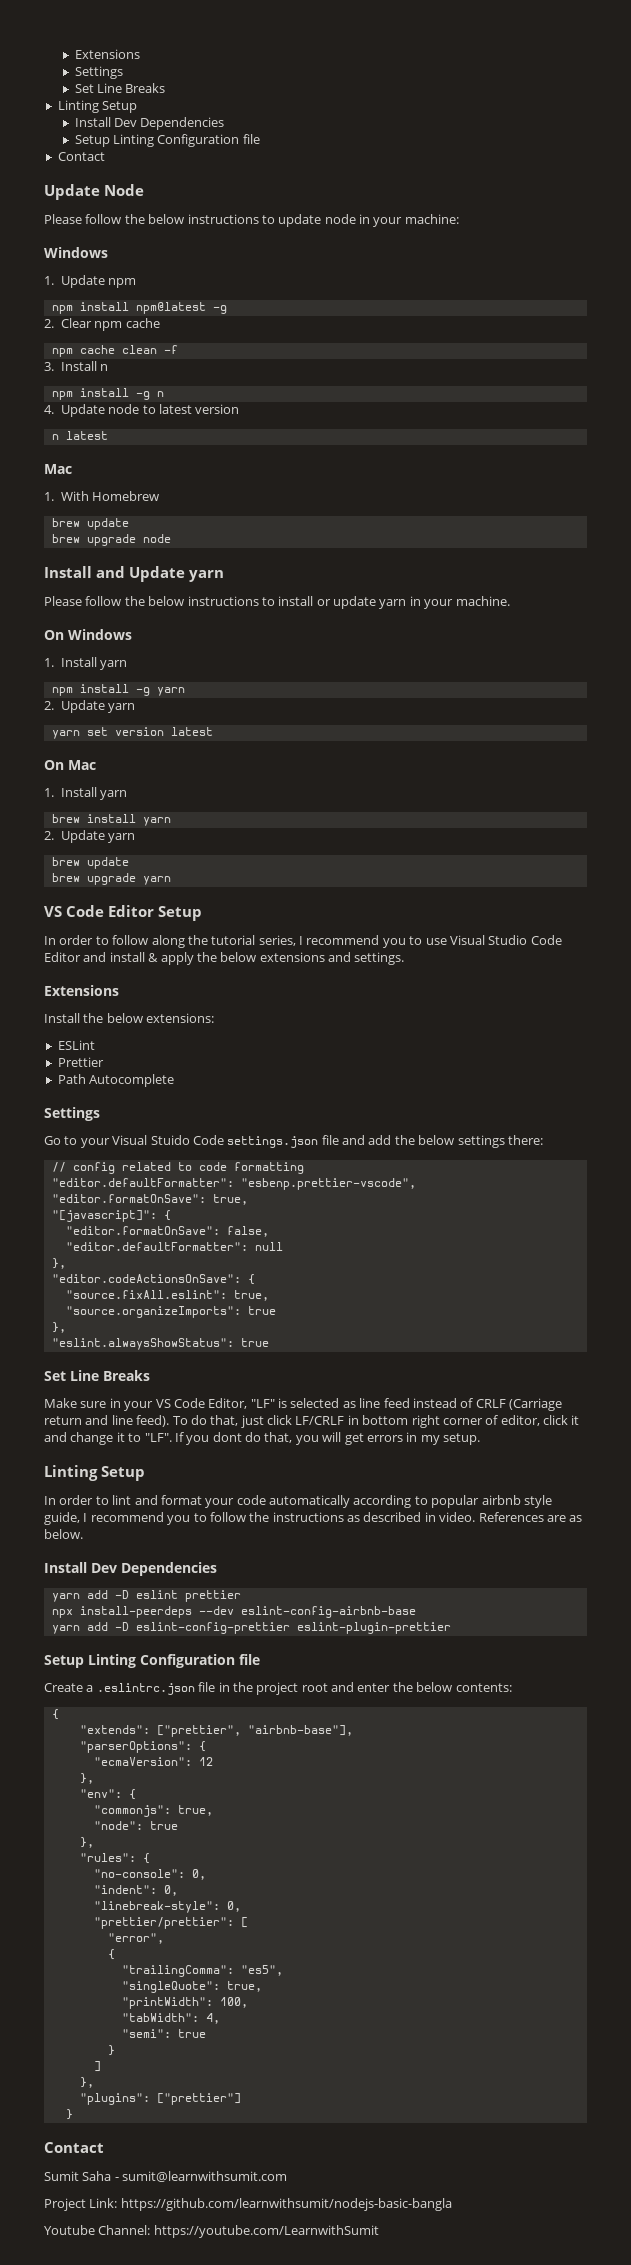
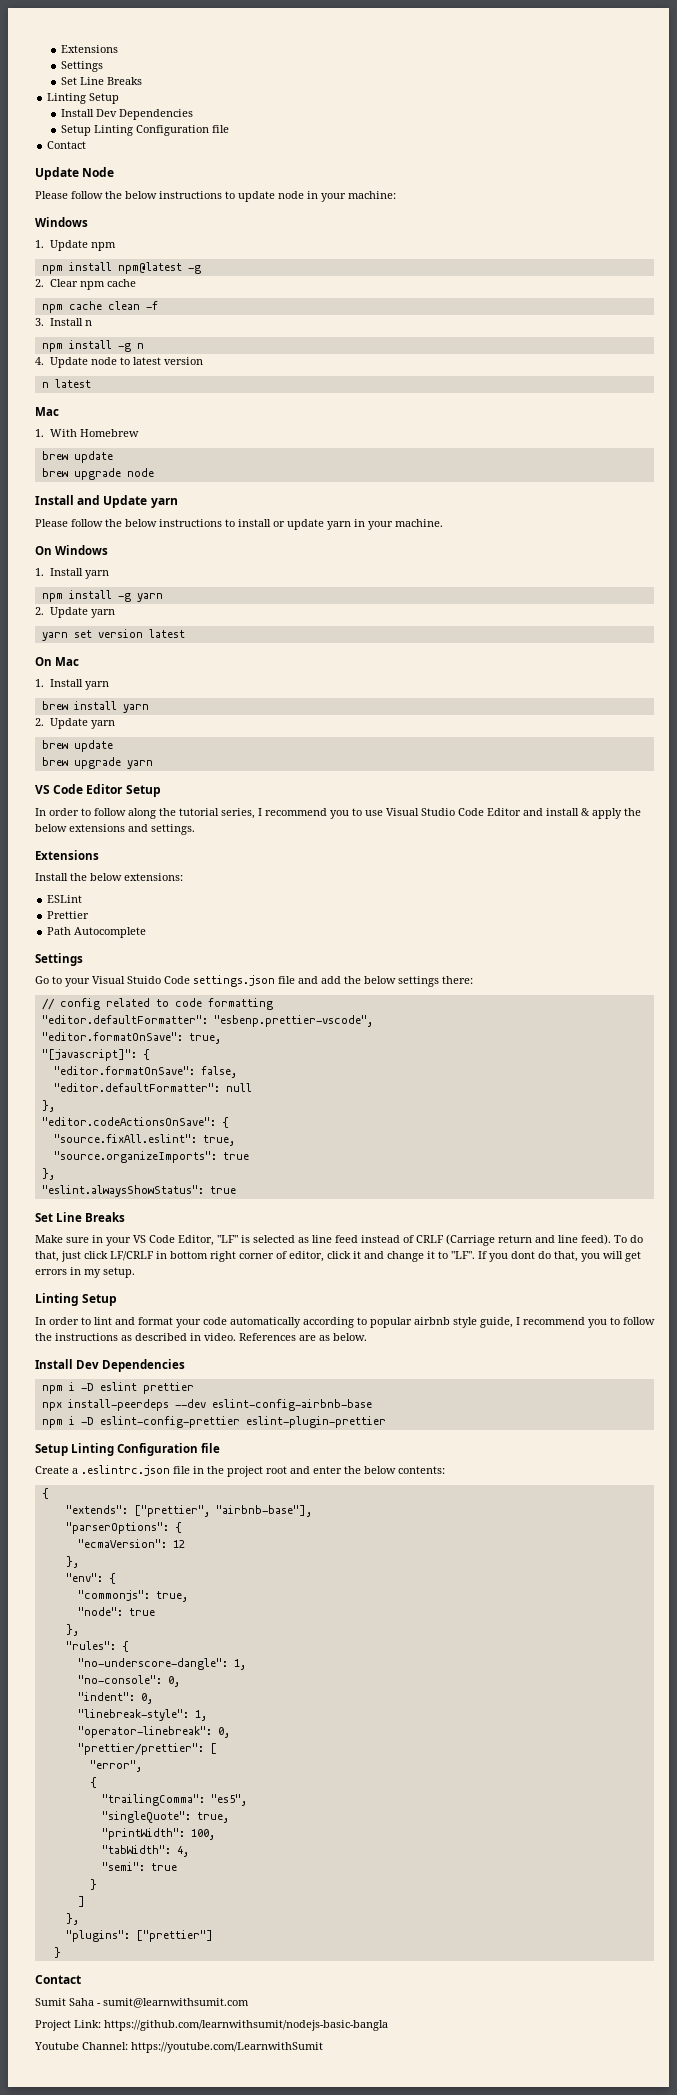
- yarn add -D eslint prettier
+ npm i -D eslint prettier
- yarn add -D eslint-config-prettier eslint-plugin-prettier
+ npm i -D eslint-config-prettier eslint-plugin-prettier
+ "no-underscore-dangle": 1,
- "linebreak-style": 0,
+ "linebreak-style": 1,
+ "operator-linebreak": 0,

